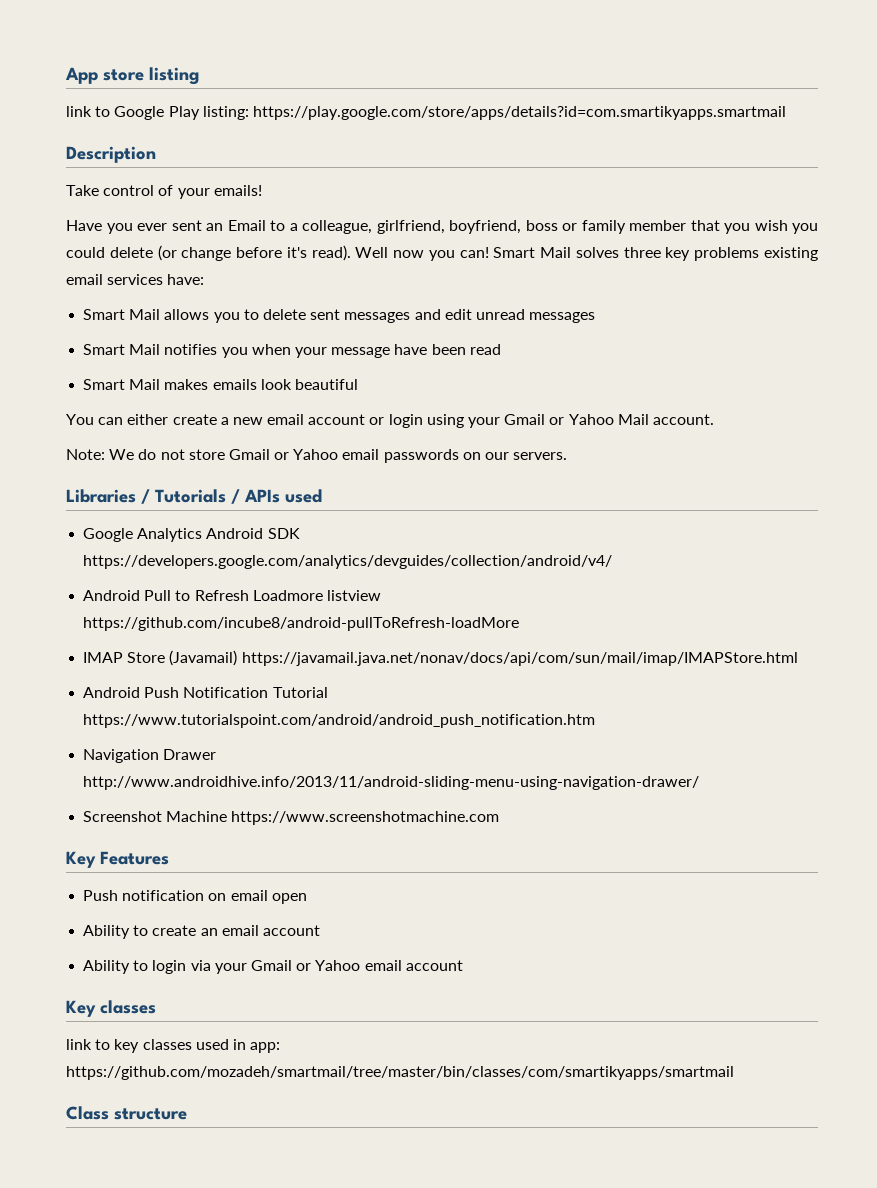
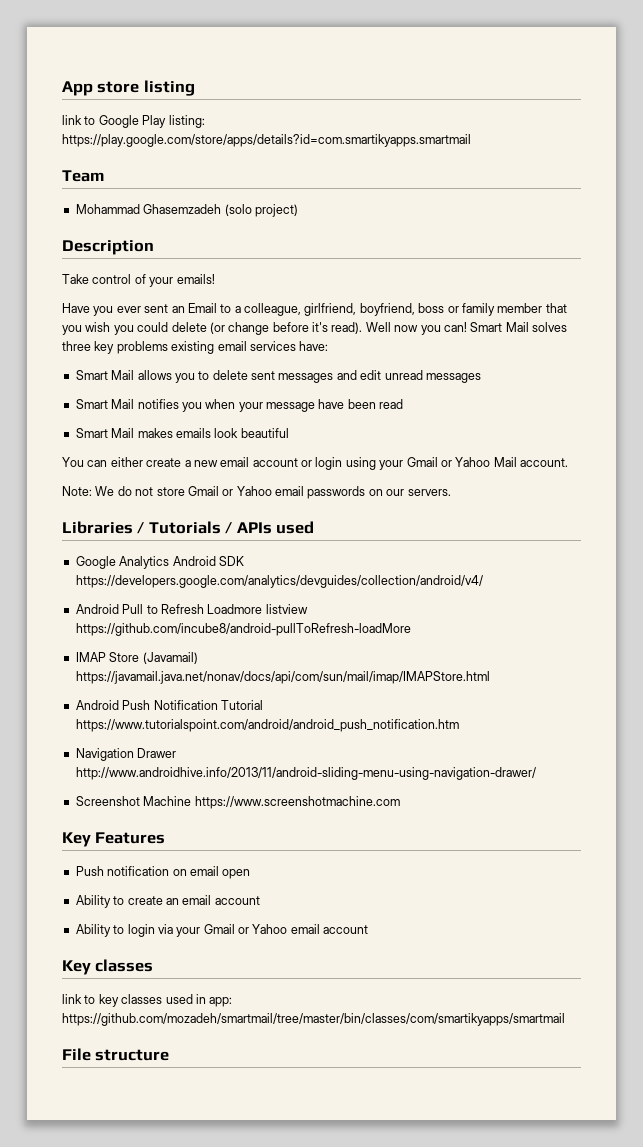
+ Team
+ Mohammad Ghasemzadeh (solo project)
- Class structure
+ File structure

